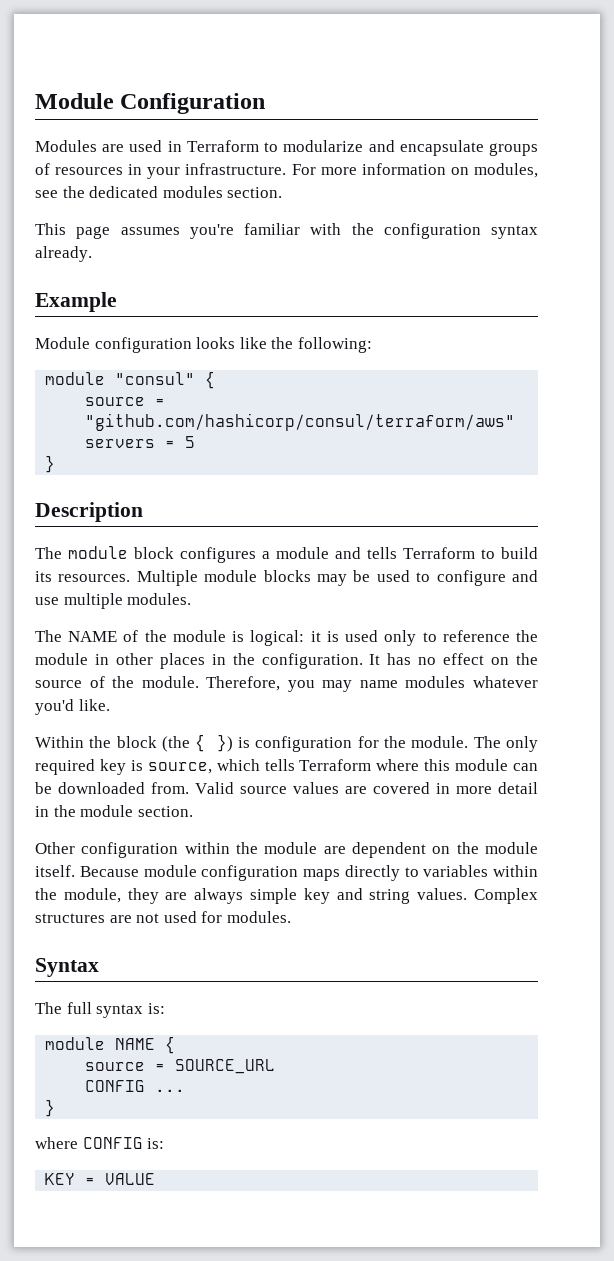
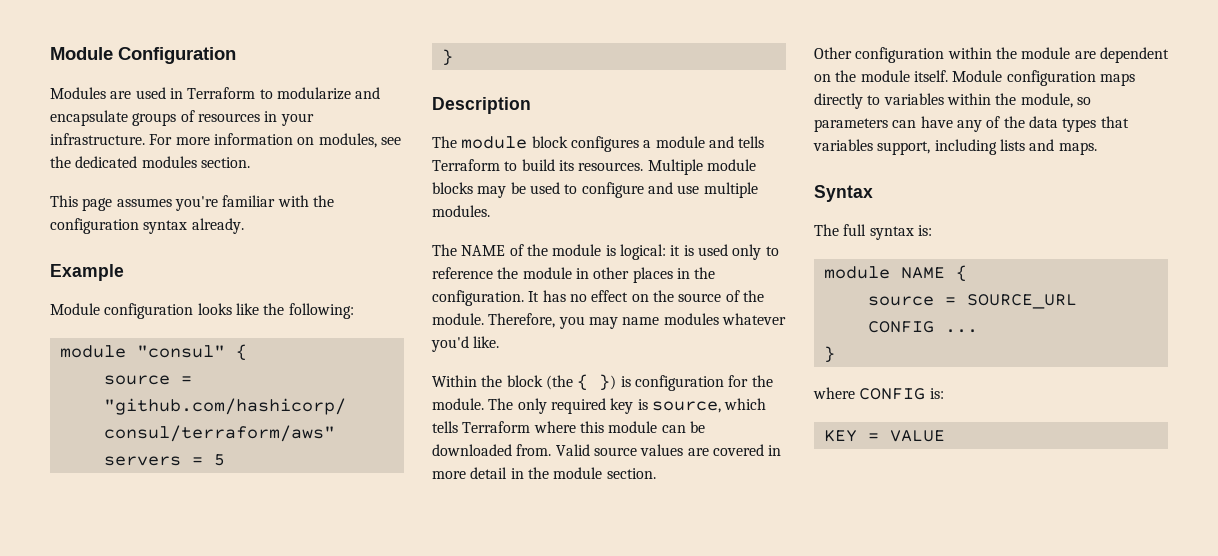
- Because module configuration maps directly to variables within the module, they are always simple key and string values. Complex structures are not used for modules.
+ Module configuration maps directly to variables within the module, so parameters can have any of the data types that variables support, including lists and maps.

